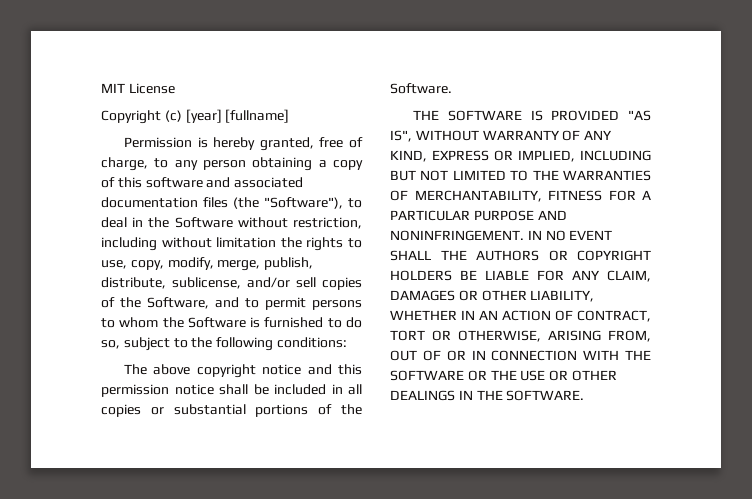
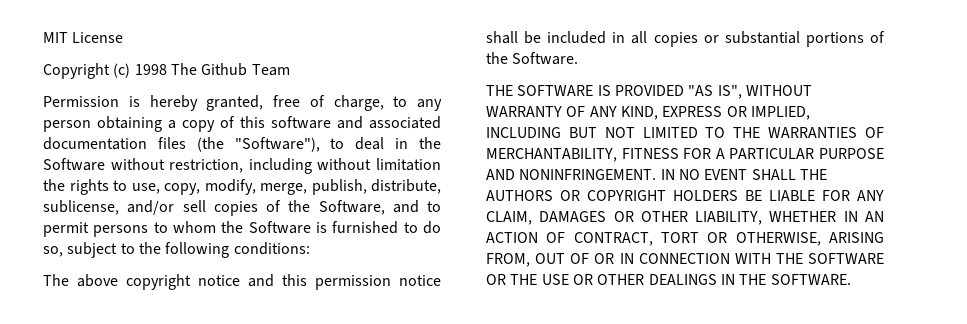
- Copyright (c) [year] [fullname]
+ Copyright (c) 1998 The Github Team

